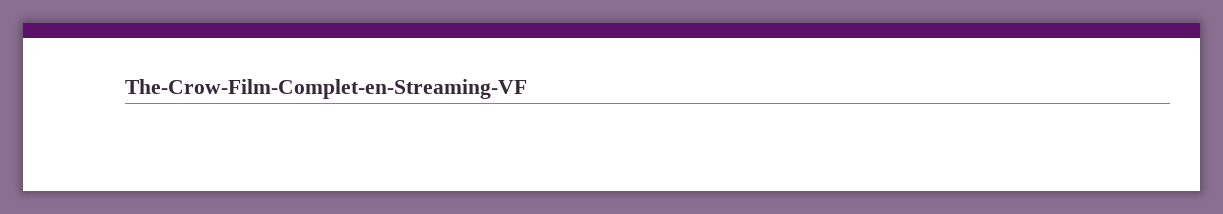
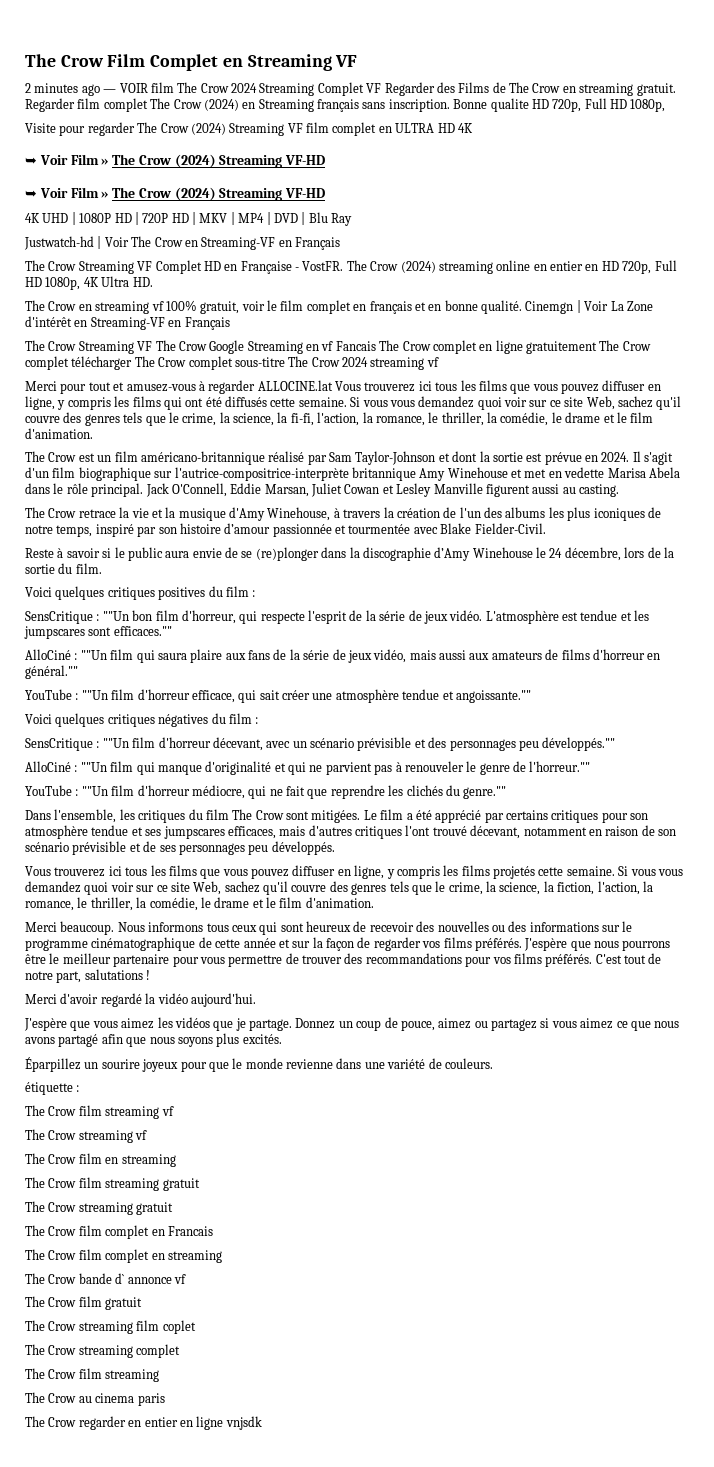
- The-Crow-Film-Complet-en-Streaming-VF
+ The Crow Film Complet en Streaming VF
+ 2 minutes ago — VOIR film The Crow 2024 Streaming Complet VF Regarder des Films de The Crow en streaming gratuit. Regarder film complet The Crow (2024) en Streaming français sans inscription. Bonne qualite HD 720p, Full HD 1080p,
+ Visite pour regarder The Crow (2024) Streaming VF film complet en ULTRA HD 4K
+ ➥ Voir Film » The Crow (2024) Streaming VF-HD
+ ➥ Voir Film » The Crow (2024) Streaming VF-HD
+ 4K UHD | 1080P HD | 720P HD | MKV | MP4 | DVD | Blu Ray
+ Justwatch-hd | Voir The Crow en Streaming-VF en Français
+ The Crow Streaming VF Complet HD en Française - VostFR. The Crow (2024) streaming online en entier en HD 720p, Full HD 1080p, 4K Ultra HD.
+ The Crow en streaming vf 100% gratuit, voir le film complet en français et en bonne qualité. Cinemgn | Voir La Zone d'intérêt en Streaming-VF en Français
+ The Crow Streaming VF The Crow Google Streaming en vf Fancais The Crow complet en ligne gratuitement The Crow complet télécharger The Crow complet sous-titre The Crow 2024 streaming vf
+ Merci pour tout et amusez-vous à regarder ALLOCINE.lat Vous trouverez ici tous les films que vous pouvez diffuser en ligne, y compris les films qui ont été diffusés cette semaine. Si vous vous demandez quoi voir sur ce site Web, sachez qu'il couvre des genres tels que le crime, la science, la fi-fi, l'action, la romance, le thriller, la comédie, le drame et le film d'animation.
+ The Crow est un film américano-britannique réalisé par Sam Taylor-Johnson et dont la sortie est prévue en 2024. Il s'agit d'un film biographique sur l'autrice-compositrice-interprète britannique Amy Winehouse et met en vedette Marisa Abela dans le rôle principal. Jack O'Connell, Eddie Marsan, Juliet Cowan et Lesley Manville figurent aussi au casting.
+ The Crow retrace la vie et la musique d'Amy Winehouse, à travers la création de l'un des albums les plus iconiques de notre temps, inspiré par son histoire d’amour passionnée et tourmentée avec Blake Fielder-Civil.
+ Reste à savoir si le public aura envie de se (re)plonger dans la discographie d’Amy Winehouse le 24 décembre, lors de la sortie du film.
+ Voici quelques critiques positives du film :
+ SensCritique : ""Un bon film d'horreur, qui respecte l'esprit de la série de jeux vidéo. L'atmosphère est tendue et les jumpscares sont efficaces.""
+ AlloCiné : ""Un film qui saura plaire aux fans de la série de jeux vidéo, mais aussi aux amateurs de films d'horreur en général.""
+ YouTube : ""Un film d'horreur efficace, qui sait créer une atmosphère tendue et angoissante.""
+ Voici quelques critiques négatives du film :
+ SensCritique : ""Un film d'horreur décevant, avec un scénario prévisible et des personnages peu développés.""
+ AlloCiné : ""Un film qui manque d'originalité et qui ne parvient pas à renouveler le genre de l'horreur.""
+ YouTube : ""Un film d'horreur médiocre, qui ne fait que reprendre les clichés du genre.""
+ Dans l'ensemble, les critiques du film The Crow sont mitigées. Le film a été apprécié par certains critiques pour son atmosphère tendue et ses jumpscares efficaces, mais d'autres critiques l'ont trouvé décevant, notamment en raison de son scénario prévisible et de ses personnages peu développés.
+ Vous trouverez ici tous les films que vous pouvez diffuser en ligne, y compris les films projetés cette semaine. Si vous vous demandez quoi voir sur ce site Web, sachez qu'il couvre des genres tels que le crime, la science, la fiction, l'action, la romance, le thriller, la comédie, le drame et le film d'animation.
+ Merci beaucoup. Nous informons tous ceux qui sont heureux de recevoir des nouvelles ou des informations sur le programme cinématographique de cette année et sur la façon de regarder vos films préférés. J'espère que nous pourrons être le meilleur partenaire pour vous permettre de trouver des recommandations pour vos films préférés. C'est tout de notre part, salutations !
+ Merci d'avoir regardé la vidéo aujourd'hui.
+ J'espère que vous aimez les vidéos que je partage. Donnez un coup de pouce, aimez ou partagez si vous aimez ce que nous avons partagé afin que nous soyons plus excités.
+ Éparpillez un sourire joyeux pour que le monde revienne dans une variété de couleurs.
+ étiquette :
+ The Crow film streaming vf
+ The Crow streaming vf
+ The Crow film en streaming
+ The Crow film streaming gratuit
+ The Crow streaming gratuit
+ The Crow film complet en Francais
+ The Crow film complet en streaming
+ The Crow bande d` annonce vf
+ The Crow film gratuit
+ The Crow streaming film coplet
+ The Crow streaming complet
+ The Crow film streaming
+ The Crow au cinema paris
+ The Crow regarder en entier en ligne vnjsdk

